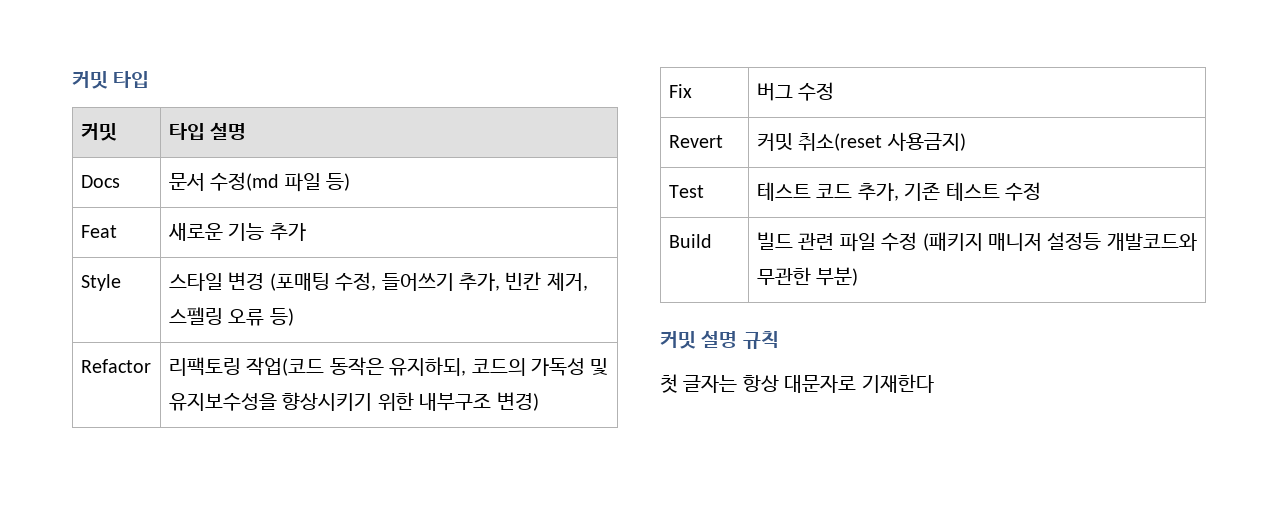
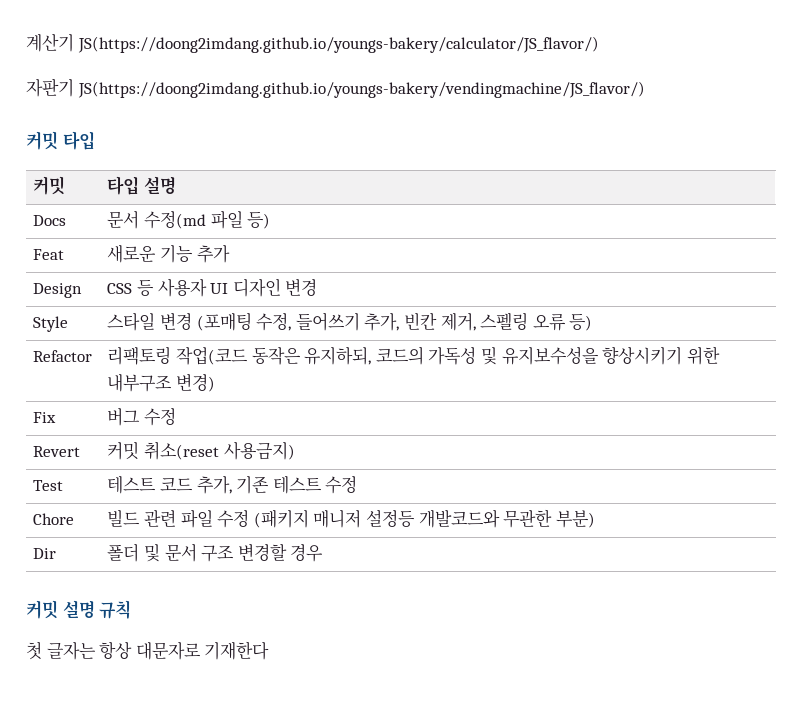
+ 계산기 JS(https://doong2imdang.github.io/youngs-bakery/calculator/JS_flavor/)
+ 자판기 JS(https://doong2imdang.github.io/youngs-bakery/vendingmachine/JS_flavor/)
+ Design | CSS 등 사용자 UI 디자인 변경
- Build | 빌드 관련 파일 수정 (패키지 매니저 설정등 개발코드와 무관한 부분)
+ Chore | 빌드 관련 파일 수정 (패키지 매니저 설정등 개발코드와 무관한 부분)
+ Dir | 폴더 및 문서 구조 변경할 경우

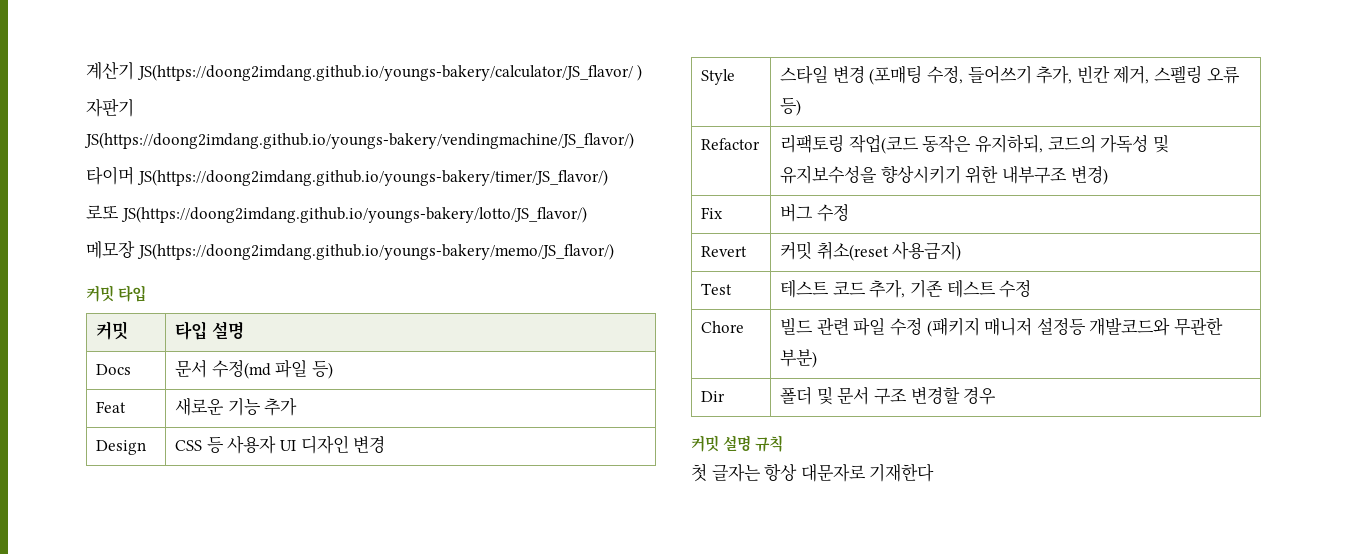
- 계산기 JS(https://doong2imdang.github.io/youngs-bakery/calculator/JS_flavor/)
+ 계산기 JS(https://doong2imdang.github.io/youngs-bakery/calculator/JS_flavor/ )
+ 타이머 JS(https://doong2imdang.github.io/youngs-bakery/timer/JS_flavor/)
+ 로또 JS(https://doong2imdang.github.io/youngs-bakery/lotto/JS_flavor/)
+ 메모장 JS(https://doong2imdang.github.io/youngs-bakery/memo/JS_flavor/)

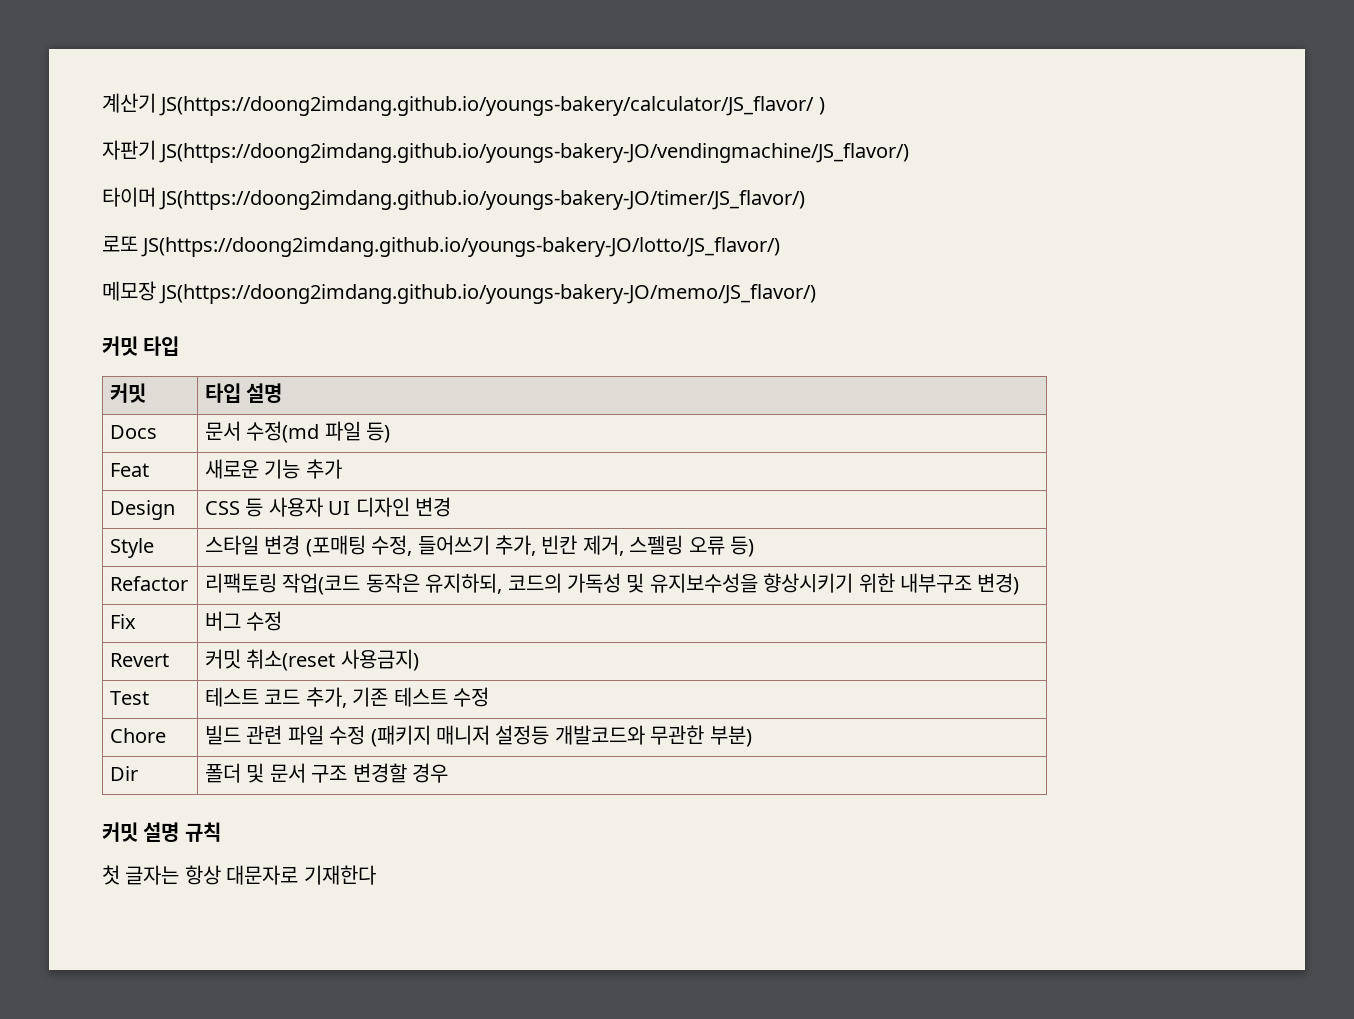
- 자판기 JS(https://doong2imdang.github.io/youngs-bakery/vendingmachine/JS_flavor/)
+ 자판기 JS(https://doong2imdang.github.io/youngs-bakery-JO/vendingmachine/JS_flavor/)
- 타이머 JS(https://doong2imdang.github.io/youngs-bakery/timer/JS_flavor/)
+ 타이머 JS(https://doong2imdang.github.io/youngs-bakery-JO/timer/JS_flavor/)
- 로또 JS(https://doong2imdang.github.io/youngs-bakery/lotto/JS_flavor/)
+ 로또 JS(https://doong2imdang.github.io/youngs-bakery-JO/lotto/JS_flavor/)
- 메모장 JS(https://doong2imdang.github.io/youngs-bakery/memo/JS_flavor/)
+ 메모장 JS(https://doong2imdang.github.io/youngs-bakery-JO/memo/JS_flavor/)

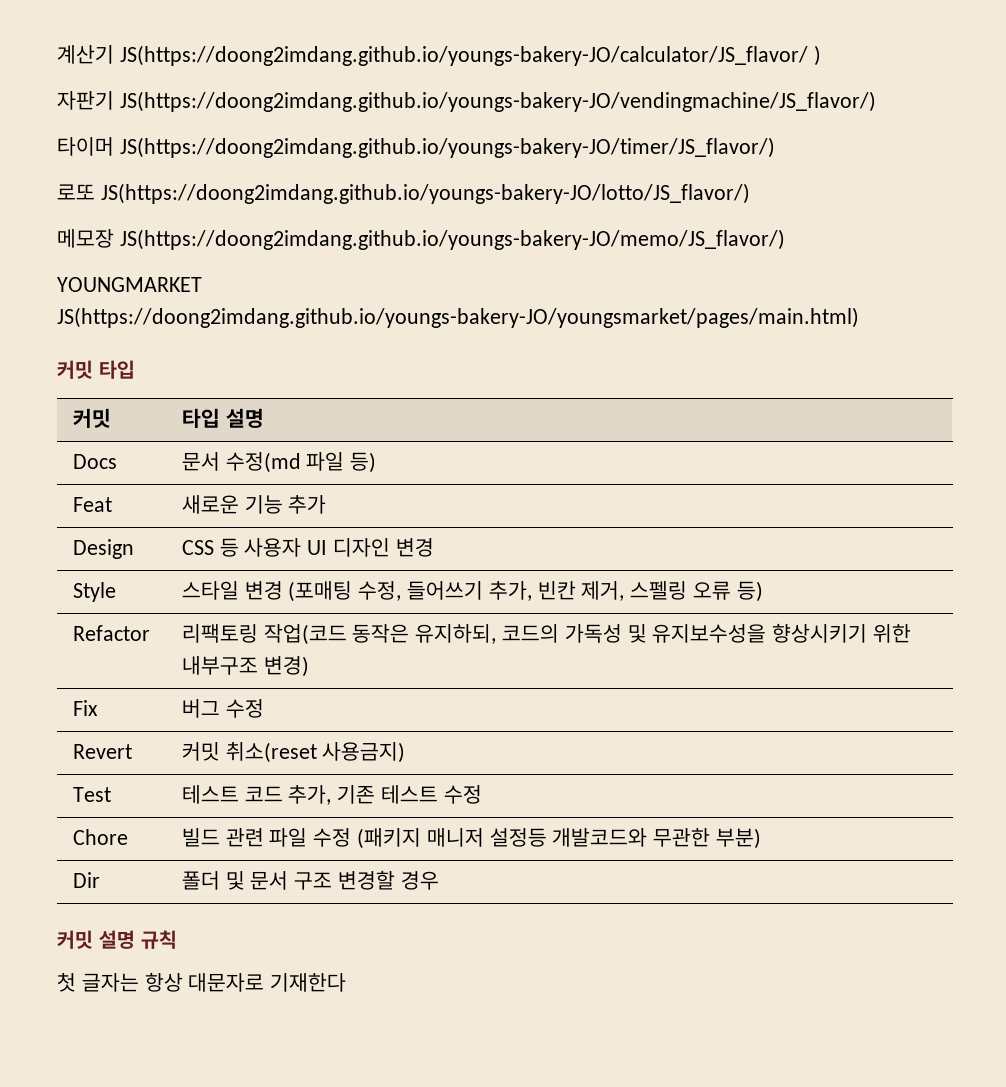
- 계산기 JS(https://doong2imdang.github.io/youngs-bakery/calculator/JS_flavor/ )
+ 계산기 JS(https://doong2imdang.github.io/youngs-bakery-JO/calculator/JS_flavor/ )
+ YOUNGMARKET JS(https://doong2imdang.github.io/youngs-bakery-JO/youngsmarket/pages/main.html)

